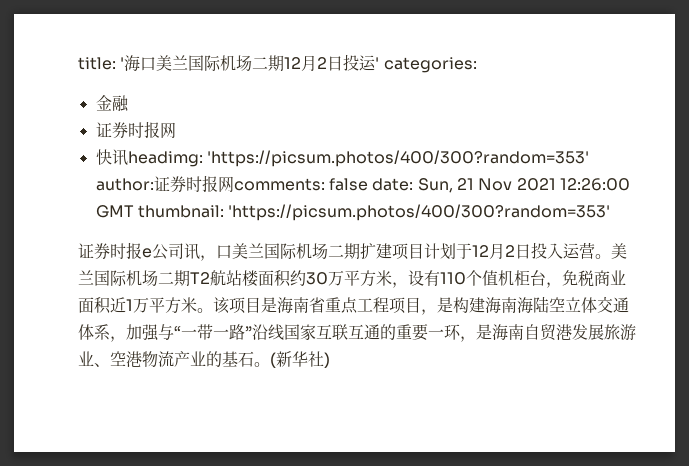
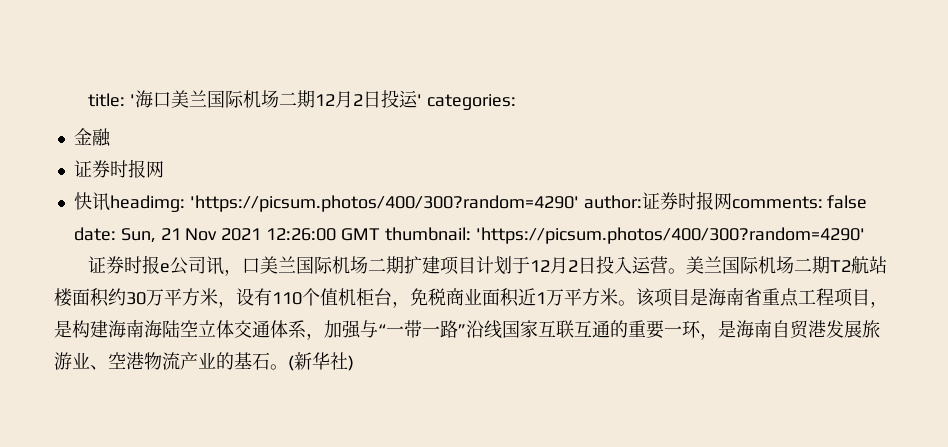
- 快讯headimg: 'https://picsum.photos/400/300?random=353' author:证券时报网comments: false date: Sun, 21 Nov 2021 12:26:00 GMT thumbnail: 'https://picsum.photos/400/300?random=353'
+ 快讯headimg: 'https://picsum.photos/400/300?random=4290' author:证券时报网comments: false date: Sun, 21 Nov 2021 12:26:00 GMT thumbnail: 'https://picsum.photos/400/300?random=4290'

